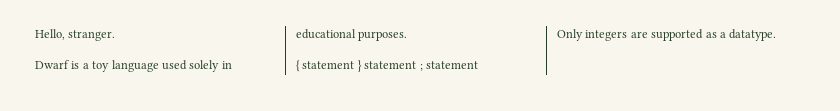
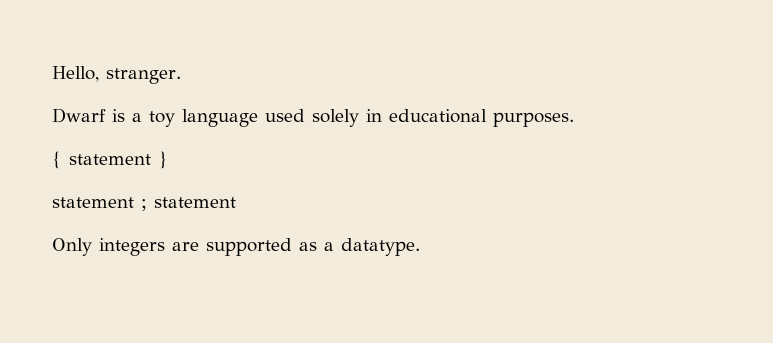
- { statement } statement ; statement
+ { statement }
+ statement ; statement

